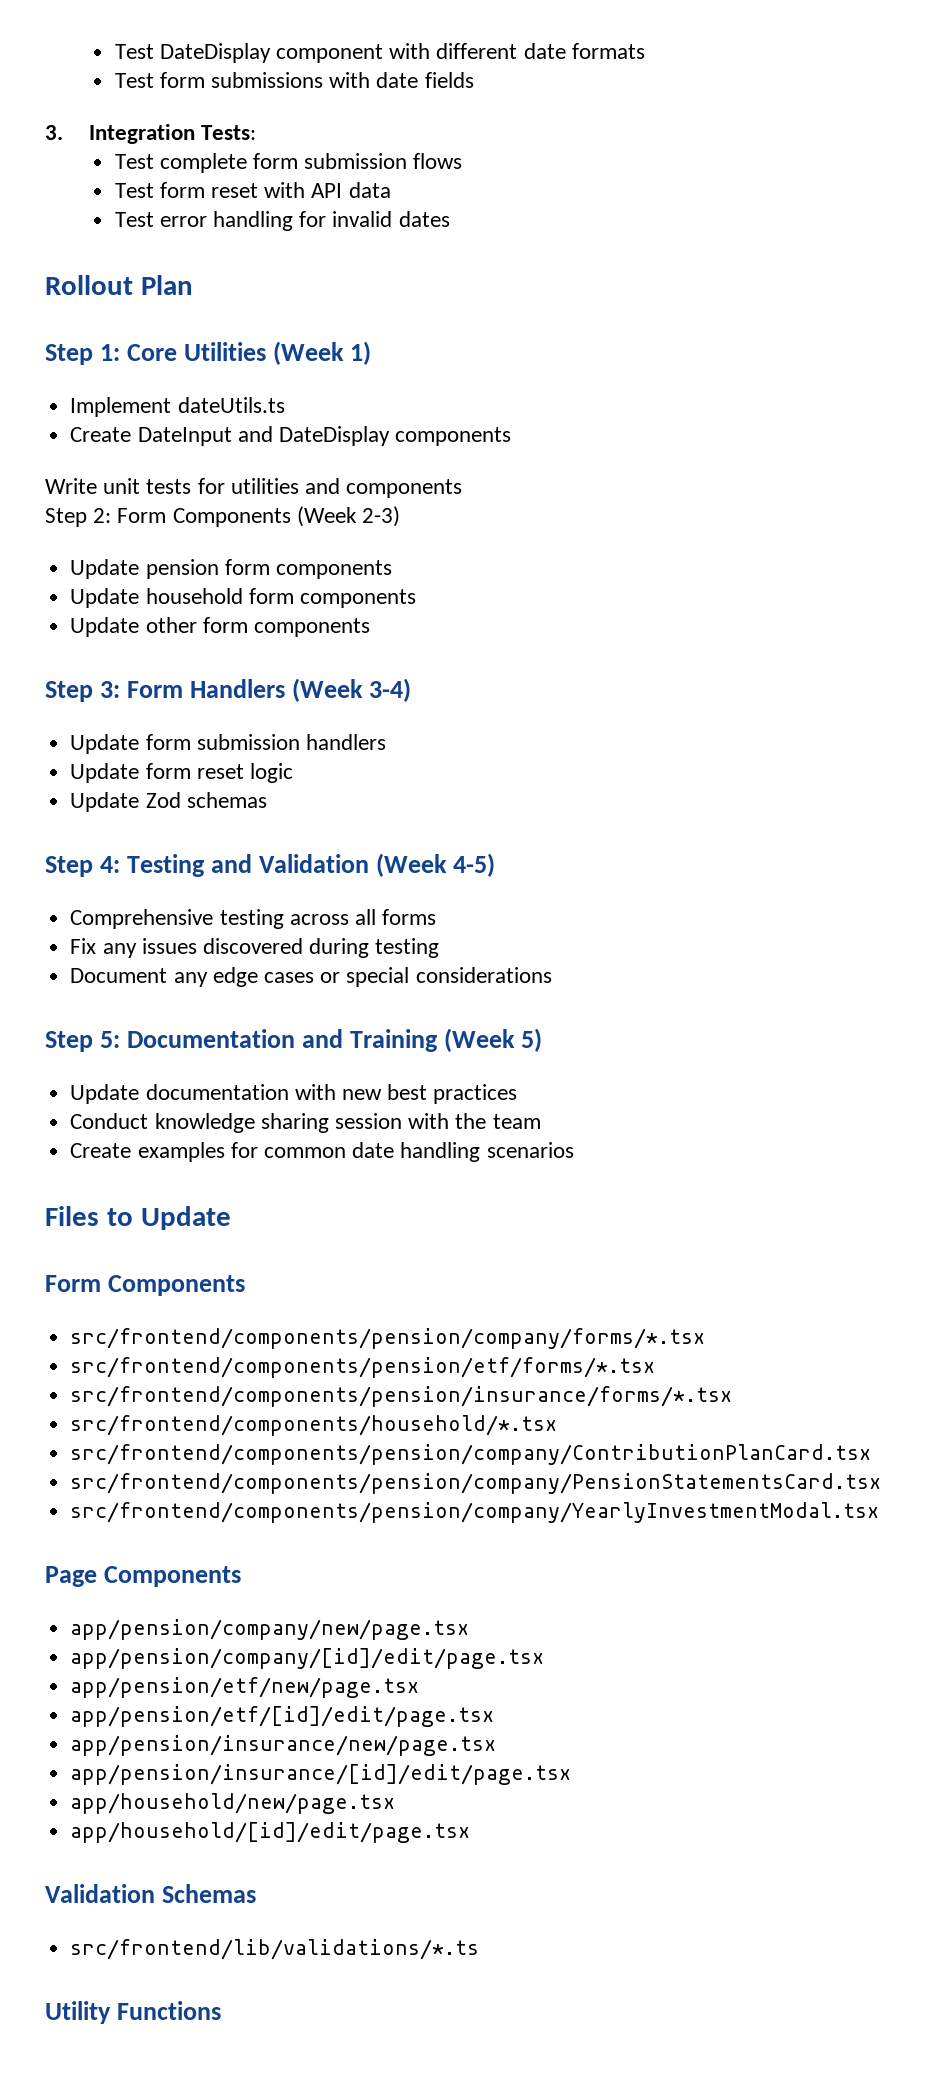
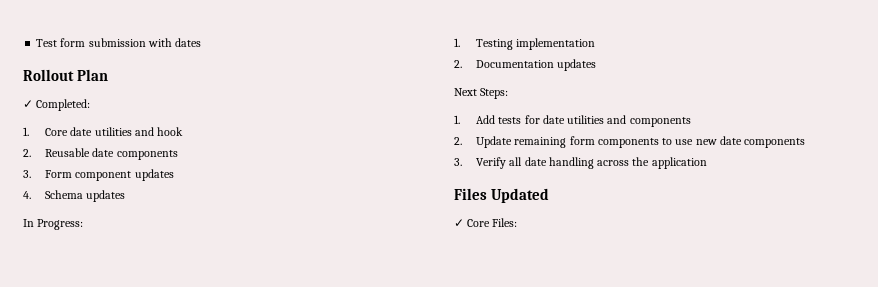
- Test DateDisplay component with different date formats
- Test form submissions with date fields
- 3. Integration Tests:
- Test complete form submission flows
- Test form reset with API data
- Test error handling for invalid dates
+ Test form submission with dates
  Rollout Plan
- Step 1: Core Utilities (Week 1)
- Implement dateUtils.ts
- Create DateInput and DateDisplay components
- Write unit tests for utilities and components
+ ✓ Completed:
+ 1. Core date utilities and hook
+ 2. Reusable date components
+ 3. Form component updates
+ 4. Schema updates
+ In Progress:
+ 1. Testing implementation
+ 2. Documentation updates
+ Next Steps:
+ 1. Add tests for date utilities and components
- Step 2: Form Components (Week 2-3)
- Update pension form components
- Update household form components
- Update other form components
- Step 3: Form Handlers (Week 3-4)
- Update form submission handlers
- Update form reset logic
- Update Zod schemas
- Step 4: Testing and Validation (Week 4-5)
- Comprehensive testing across all forms
- Fix any issues discovered during testing
- Document any edge cases or special considerations
- Step 5: Documentation and Training (Week 5)
- Update documentation with new best practices
- Conduct knowledge sharing session with the team
- Create examples for common date handling scenarios
- Files to Update
- Form Components
- src/frontend/components/pension/company/forms/*.tsx
- src/frontend/components/pension/etf/forms/*.tsx
- src/frontend/components/pension/insurance/forms/*.tsx
- src/frontend/components/household/*.tsx
- src/frontend/components/pension/company/ContributionPlanCard.tsx
- src/frontend/components/pension/company/PensionStatementsCard.tsx
- src/frontend/components/pension/company/YearlyInvestmentModal.tsx
- Page Components
- app/pension/company/new/page.tsx
- app/pension/company/[id]/edit/page.tsx
- app/pension/etf/new/page.tsx
- app/pension/etf/[id]/edit/page.tsx
- app/pension/insurance/new/page.tsx
- app/pension/insurance/[id]/edit/page.tsx
- app/household/new/page.tsx
- app/household/[id]/edit/page.tsx
- Validation Schemas
- src/frontend/lib/validations/*.ts
- Utility Functions
+ 2. Update remaining form components to use new date components
+ 3. Verify all date handling across the application
+ Files Updated
+ ✓ Core Files:

